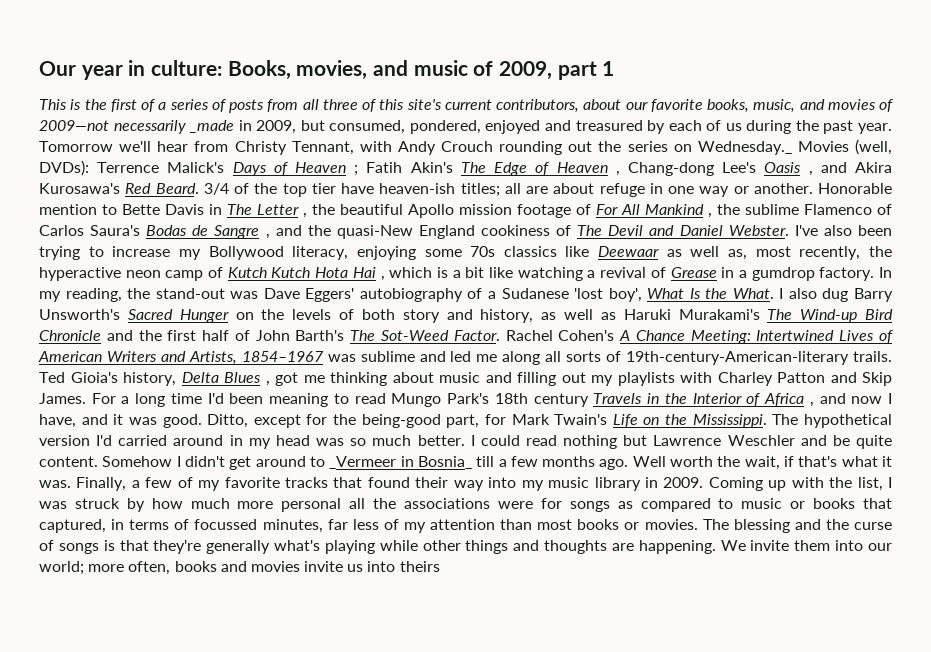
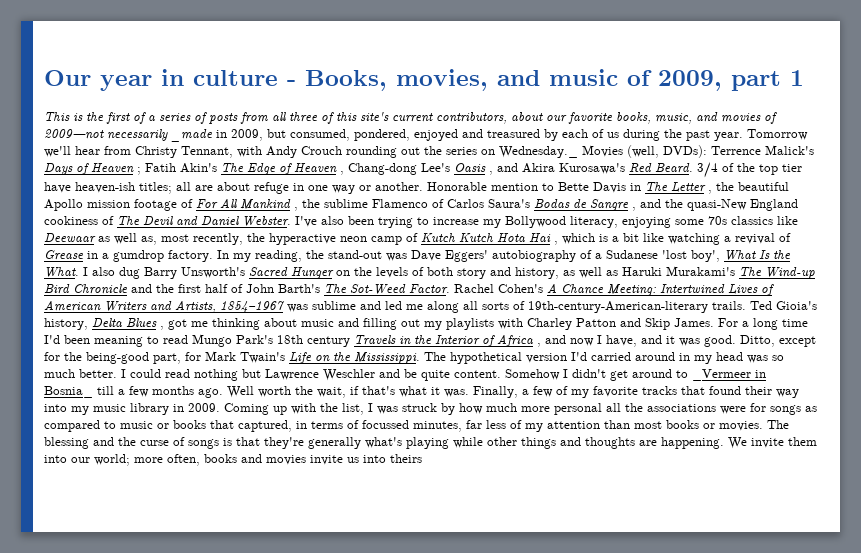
- Our year in culture: Books, movies, and music of 2009, part 1
+ Our year in culture - Books, movies, and music of 2009, part 1

